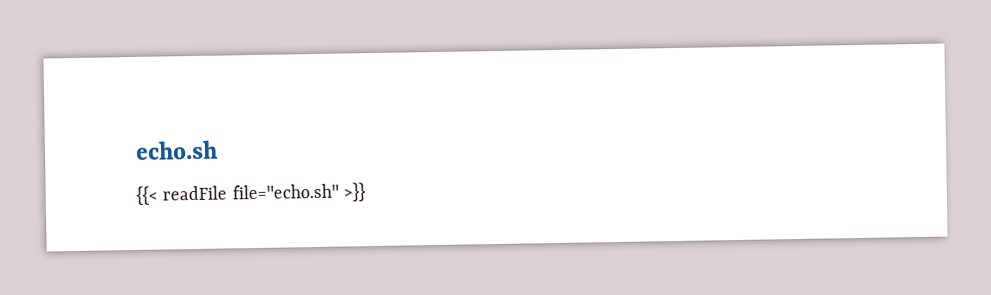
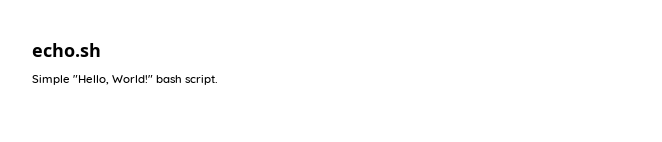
- {{< readFile file="echo.sh" >}}
+ Simple "Hello, World!" bash script.

